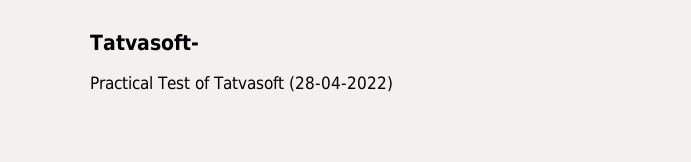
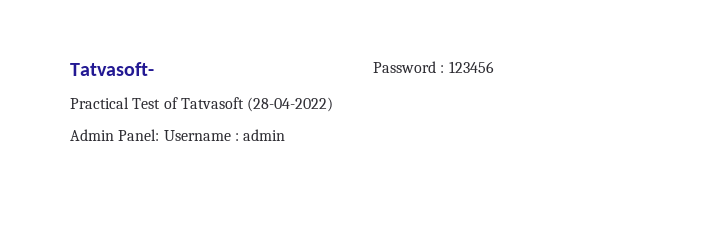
+ Admin Panel: Username : admin Password : 123456

